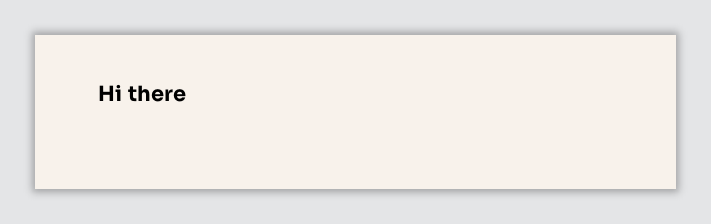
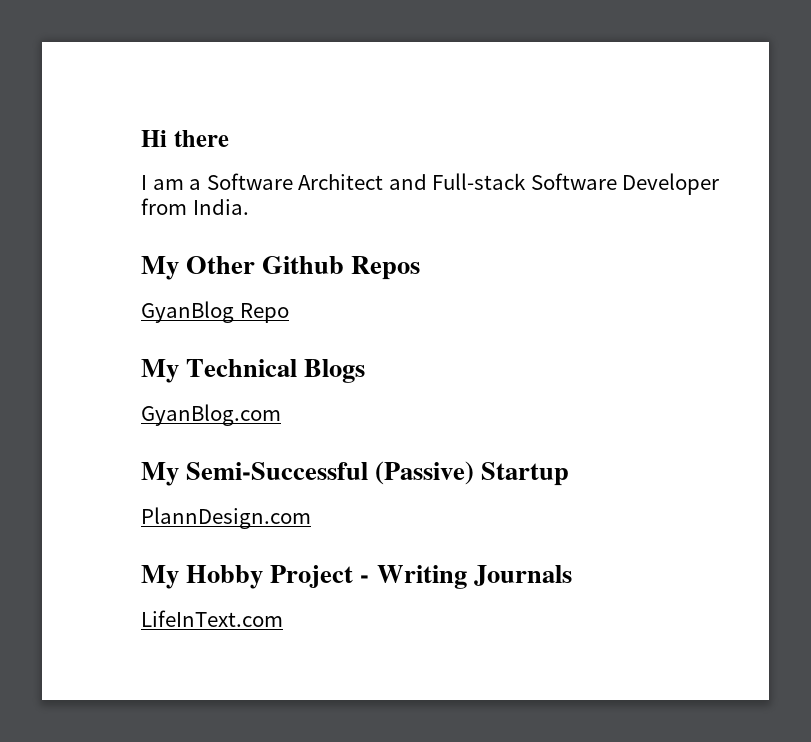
+ I am a Software Architect and Full-stack Software Developer from India.
+ My Other Github Repos
+ GyanBlog Repo
+ My Technical Blogs
+ GyanBlog.com
+ My Semi-Successful (Passive) Startup
+ PlannDesign.com
+ My Hobby Project - Writing Journals
+ LifeInText.com

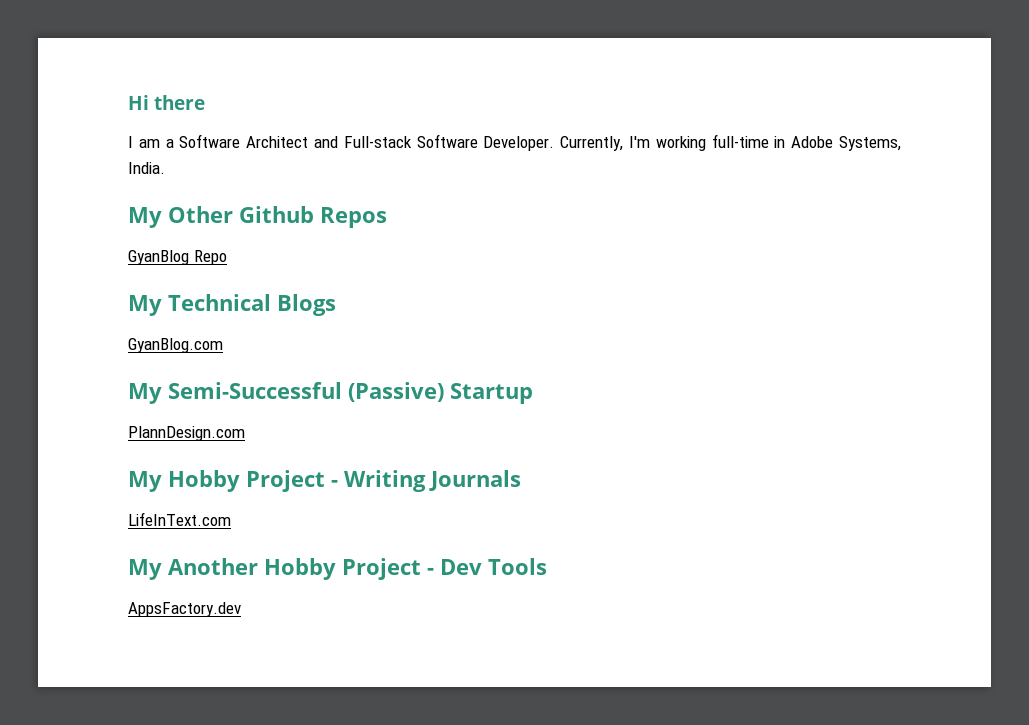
- I am a Software Architect and Full-stack Software Developer from India.
+ I am a Software Architect and Full-stack Software Developer. Currently, I'm working full-time in Adobe Systems, India.
+ My Another Hobby Project - Dev Tools
+ AppsFactory.dev

